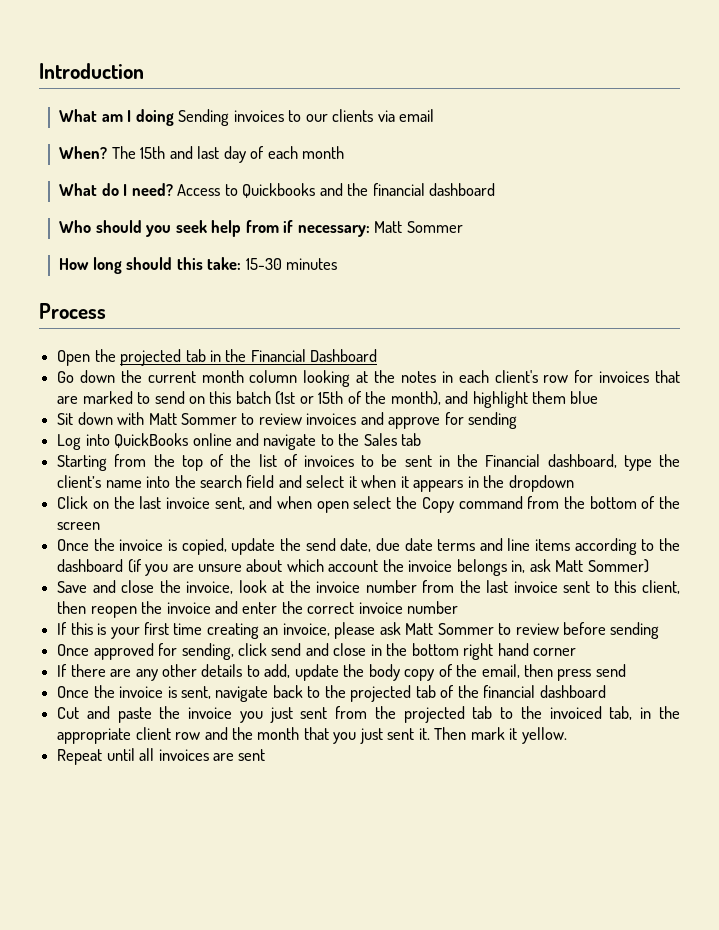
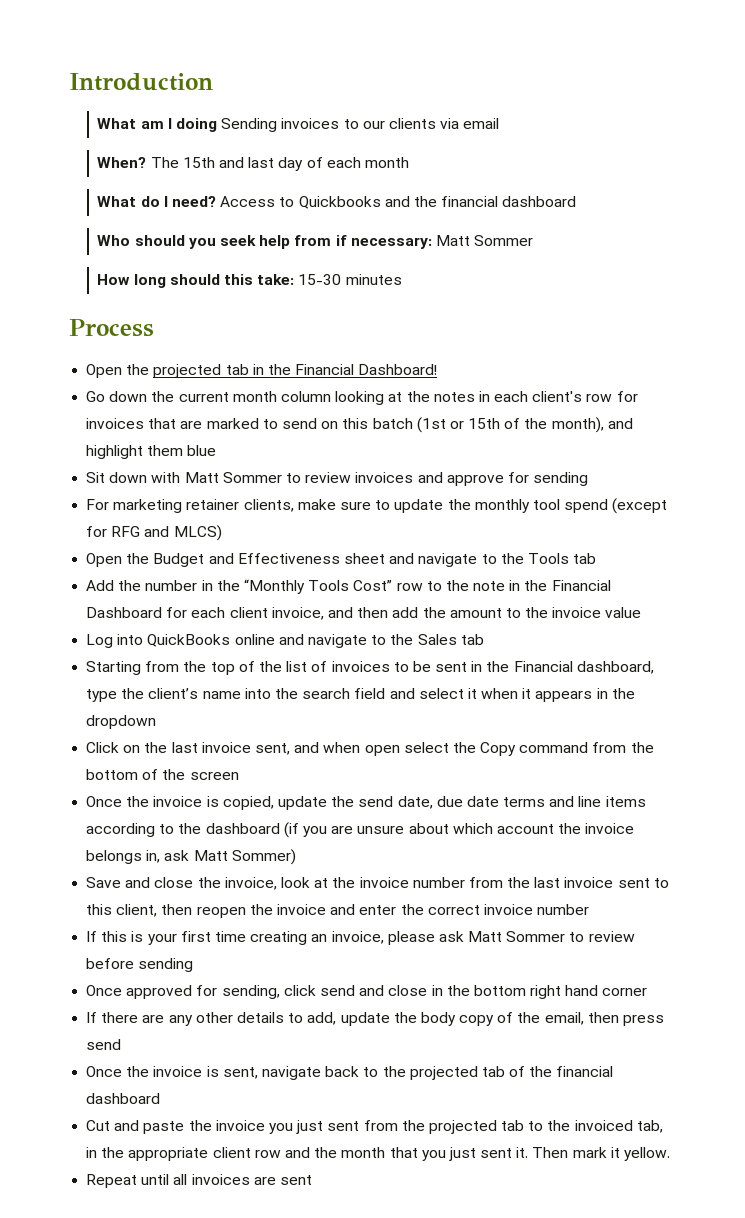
- Open the projected tab in the Financial Dashboard
+ Open the projected tab in the Financial Dashboard!
+ For marketing retainer clients, make sure to update the monthly tool spend (except for RFG and MLCS)
+ Open the Budget and Effectiveness sheet and navigate to the Tools tab
+ Add the number in the “Monthly Tools Cost” row to the note in the Financial Dashboard for each client invoice, and then add the amount to the invoice value

